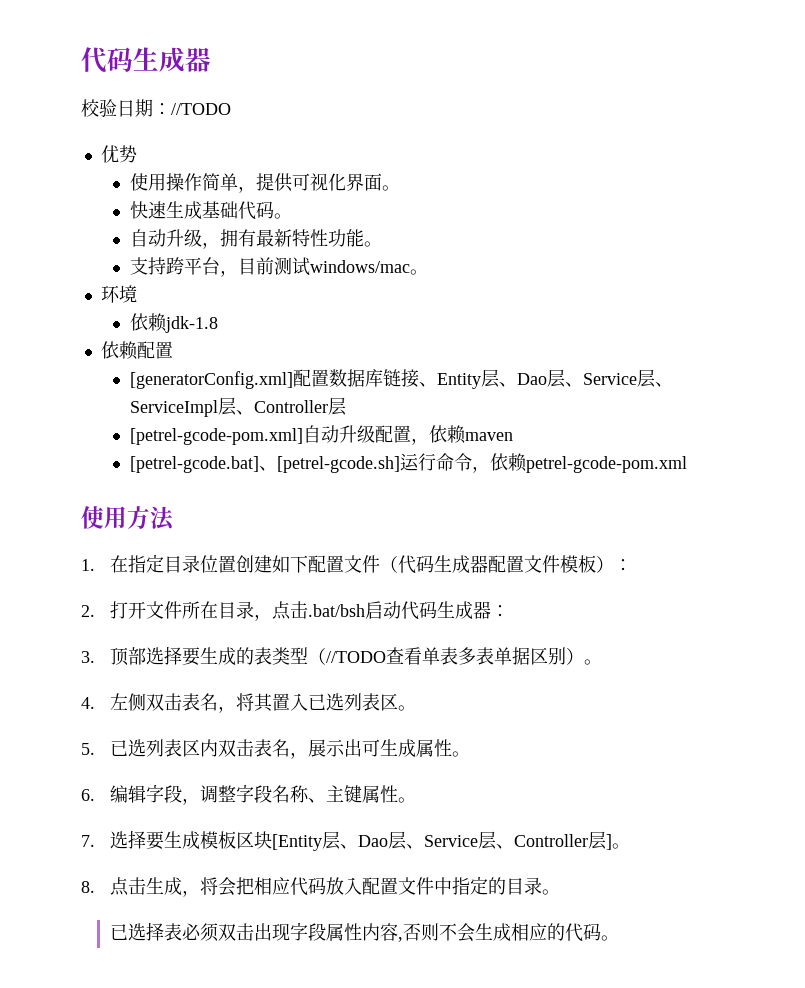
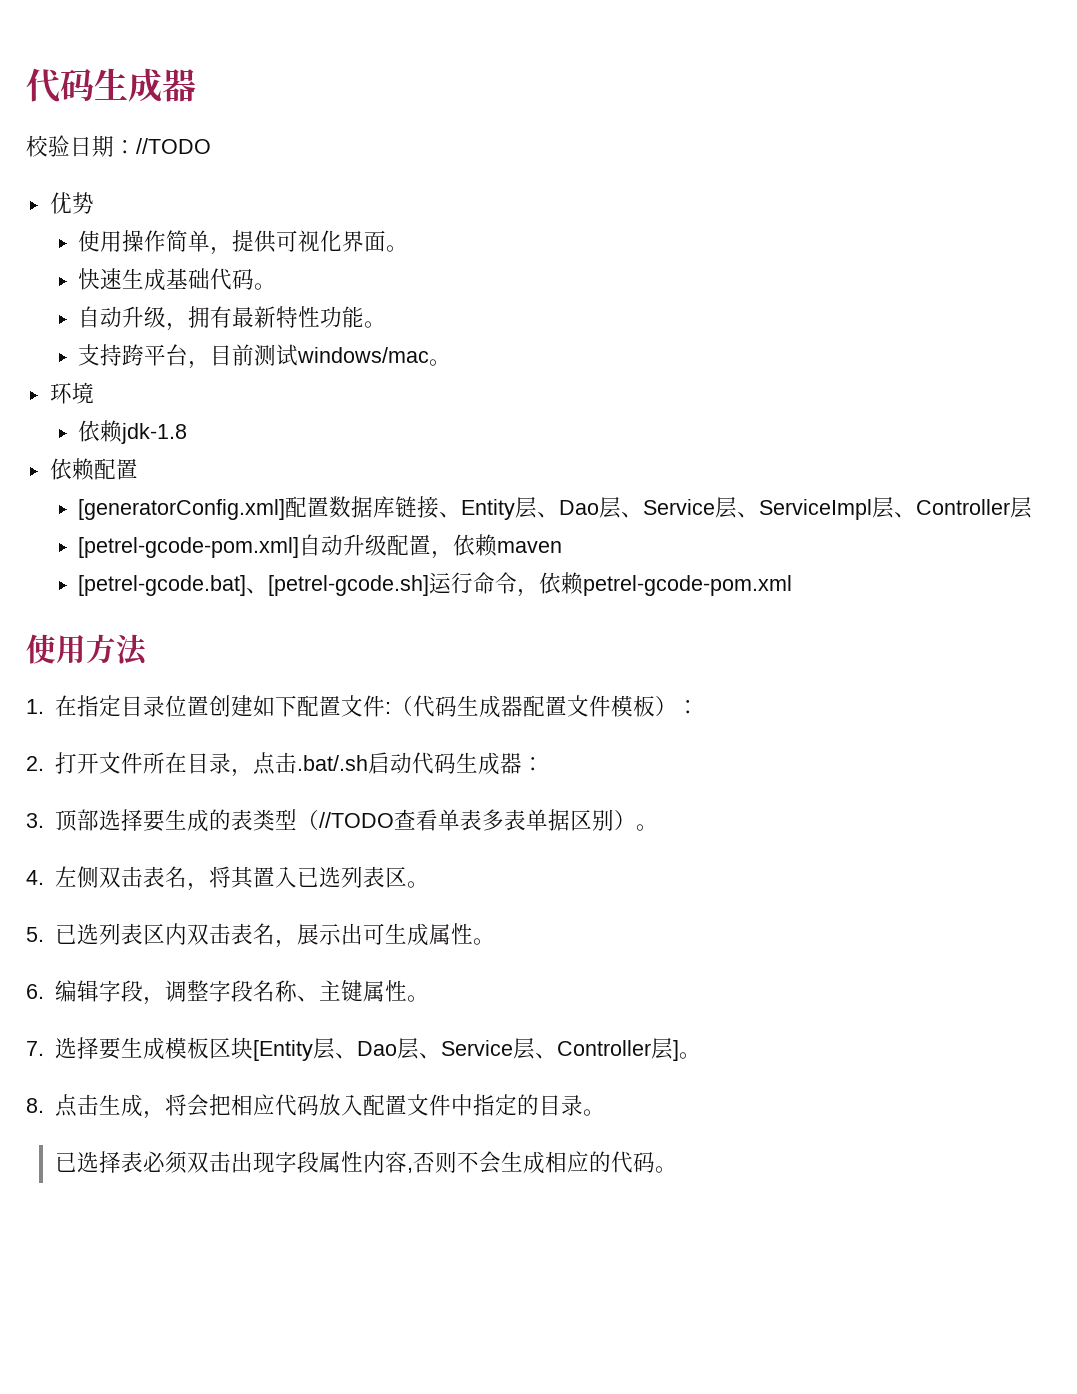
- 1.在指定目录位置创建如下配置文件（代码生成器配置文件模板）：
+ 1.在指定目录位置创建如下配置文件:（代码生成器配置文件模板）：
- 2.打开文件所在目录，点击.bat/bsh启动代码生成器：
+ 2.打开文件所在目录，点击.bat/.sh启动代码生成器：

